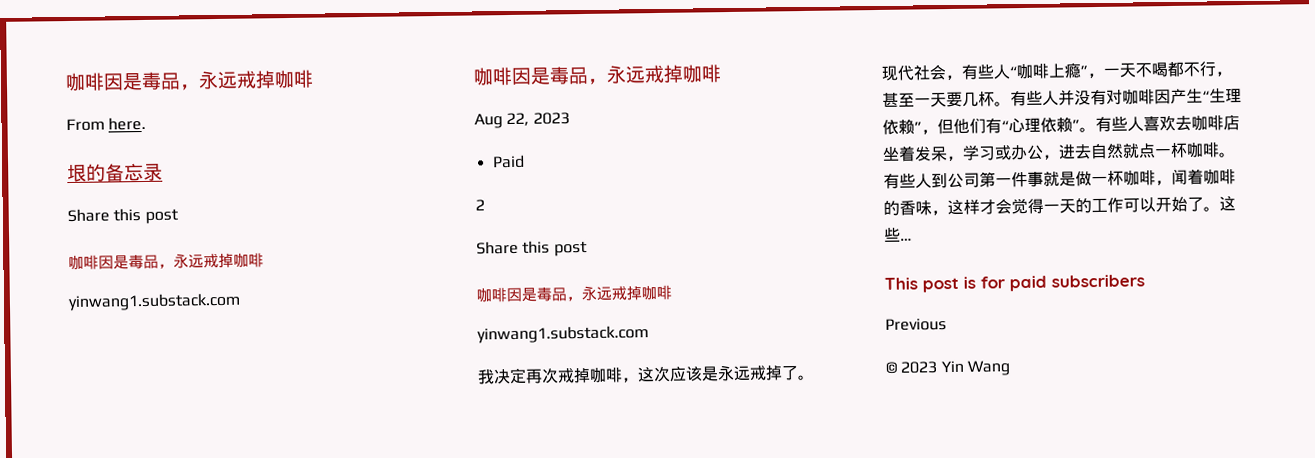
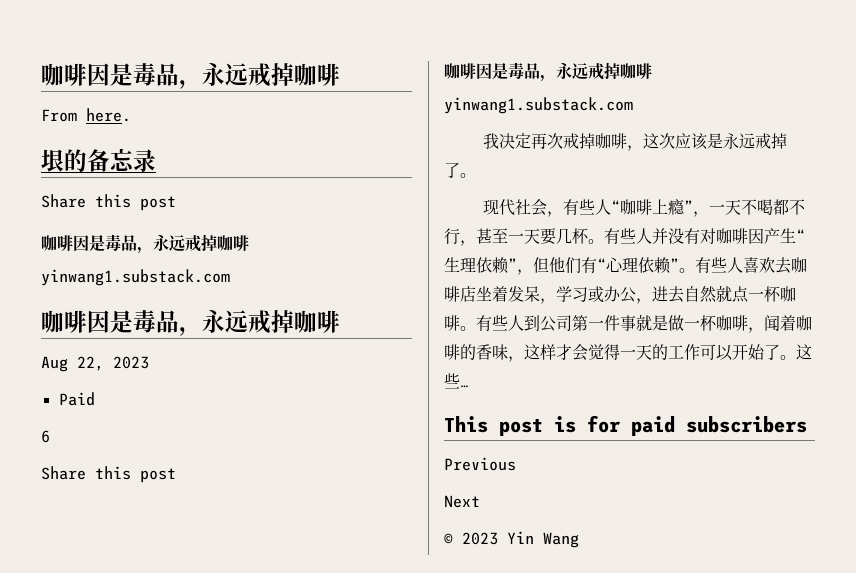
- 2
+ 6
+ Next

